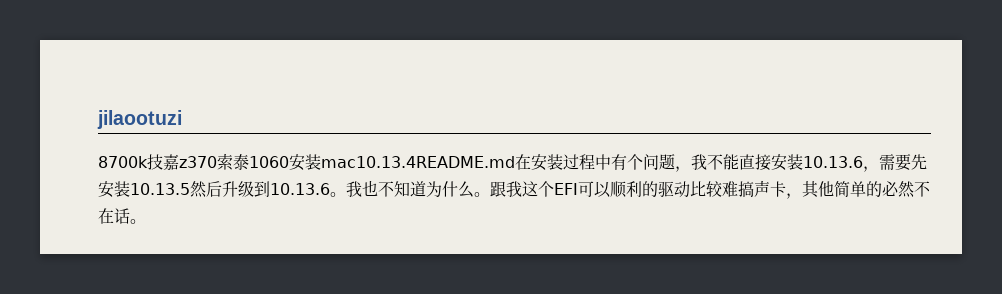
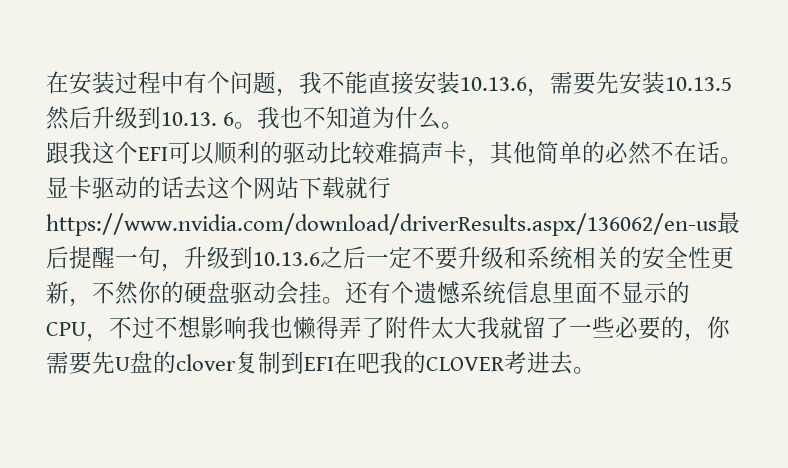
- jilaootuzi
- 8700k技嘉z370索泰1060安装mac10.13.4README.md在安装过程中有个问题，我不能直接安装10.13.6，需要先安装10.13.5然后升级到10.13.6。
+ 在安装过程中有个问题，我不能直接安装10.13.6，需要先安装10.13.5然后升级到10.13. 6。
- 我也不知道为什么。跟我这个EFI可以顺利的驱动比较难搞声卡，其他简单的必然不在话。
+ 我也不知道为什么。
+ 跟我这个EFI可以顺利的驱动比较难搞声卡，其他简单的必然不在话。
+ 显卡驱动的话去这个网站下载就行https://www.nvidia.com/download/driverResults.aspx/136062/en-us最后提醒一句，升级到10.13.6之后一定不要升级和系统相关的安全性更新，不然你的硬盘驱动会挂。还有个遗憾系统信息里面不显示的CPU，不过不想影响我也懒得弄了附件太大我就留了一些必要的，你需要先U盘的clover复制到EFI在吧我的CLOVER考进去。

